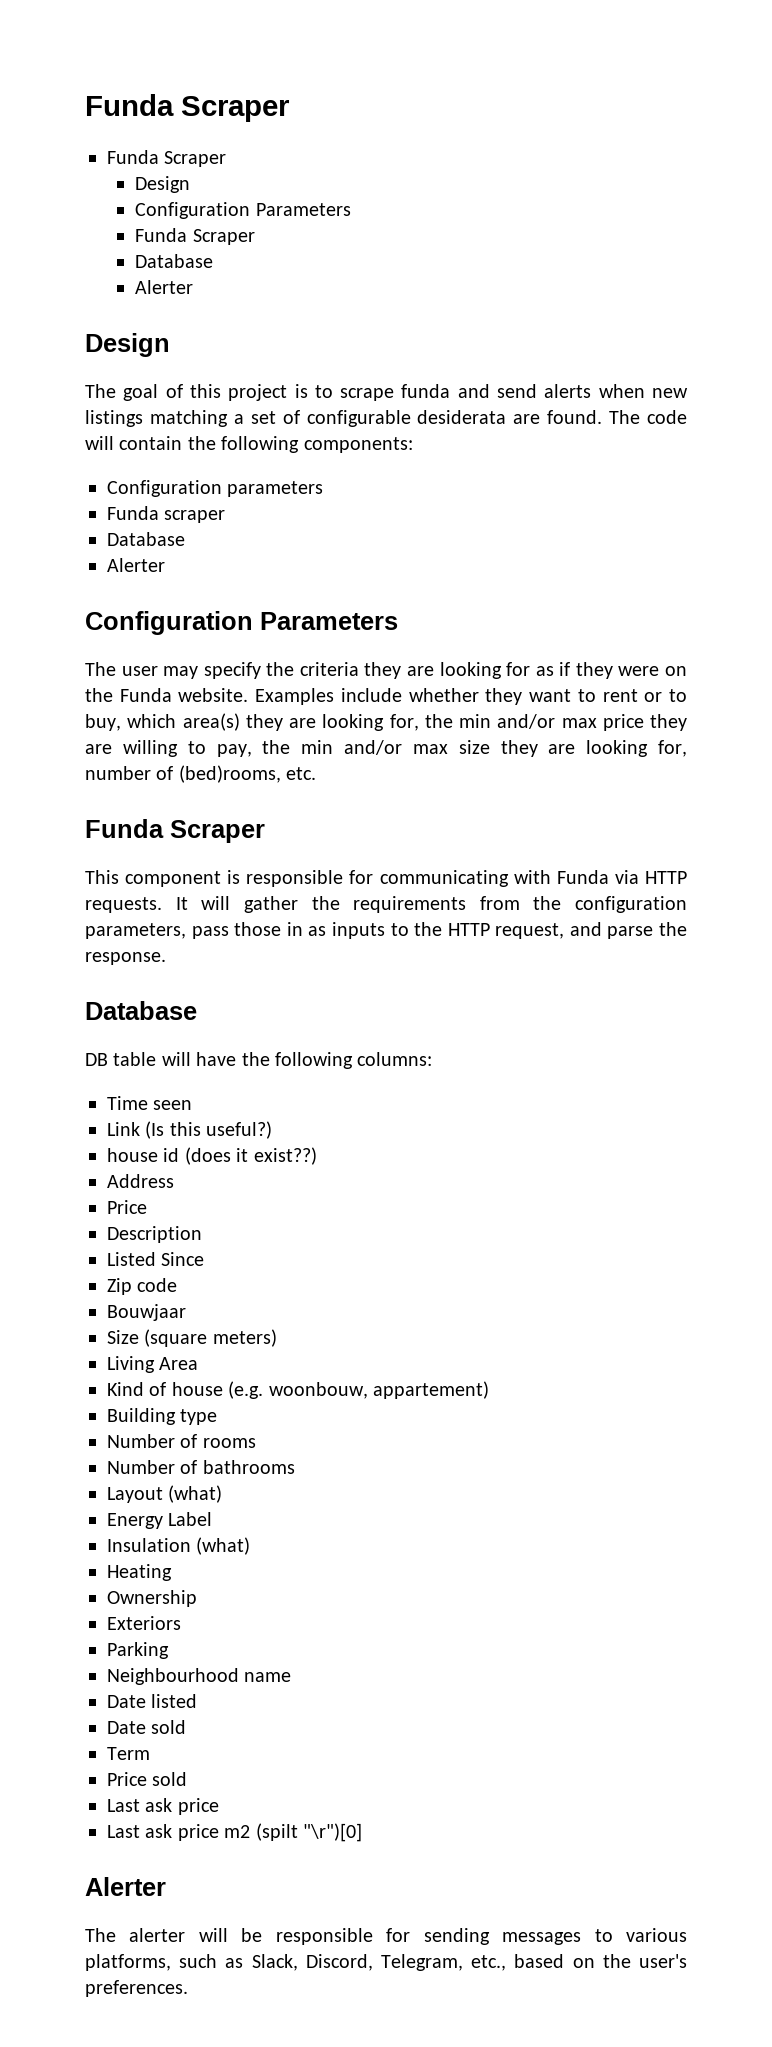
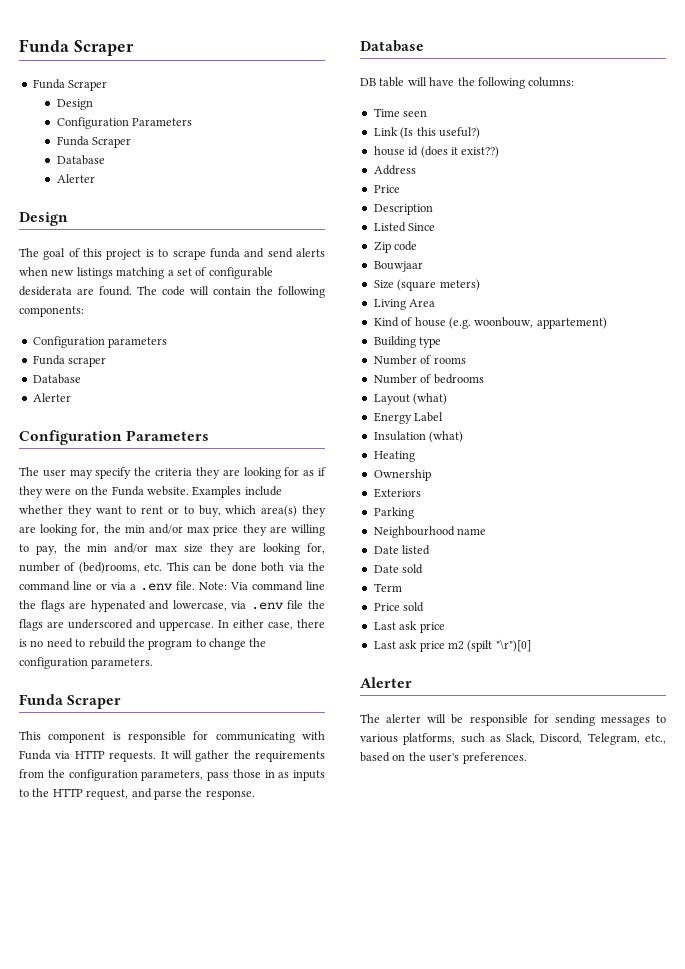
- Examples include whether they want to rent or to buy, which area(s) they are looking for, the min and/or max price they are willing to pay, the min and/or max size they are looking for, number of (bed)rooms, etc.
+ Examples include whether they want to rent or to buy, which area(s) they are looking for, the min and/or max price they are willing to pay, the min and/or max size they are looking for, number of (bed)rooms, etc. This can be done both via the command line or via a .env file. Note: Via command line the flags are hypenated and lowercase, via .env file the flags are underscored and uppercase. In either case, there is no need to rebuild the program to change the configuration parameters.
- Number of bathrooms
+ Number of bedrooms

